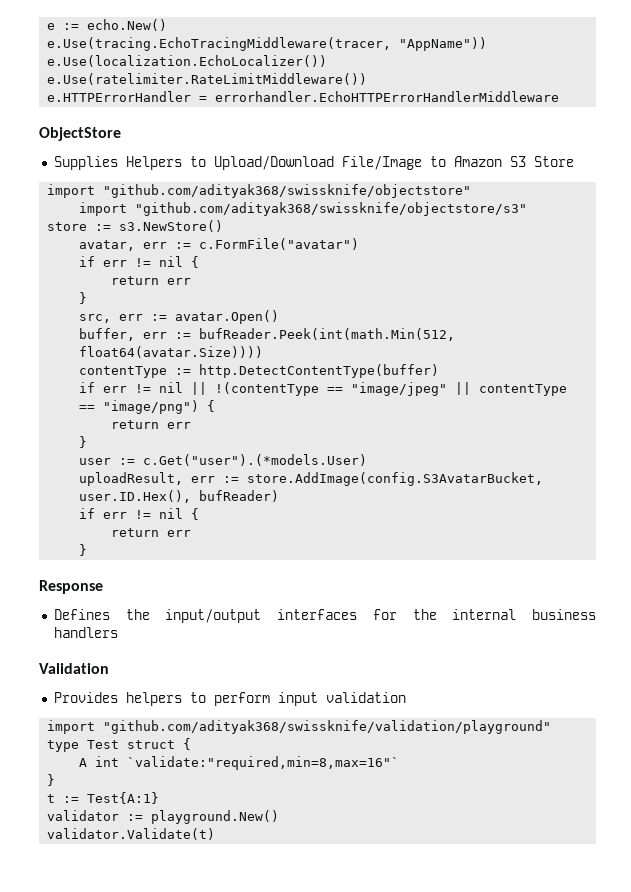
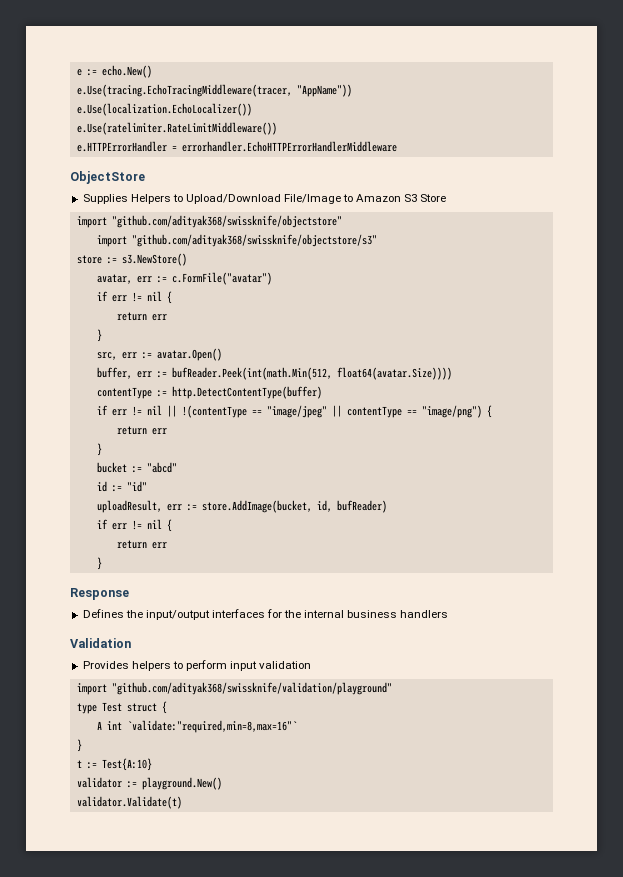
- user := c.Get("user").(*models.User)
+ bucket := "abcd"
+ id := "id"
- uploadResult, err := store.AddImage(config.S3AvatarBucket, user.ID.Hex(), bufReader)
+ uploadResult, err := store.AddImage(bucket, id, bufReader)
- t := Test{A:1}
+ t := Test{A:10}

